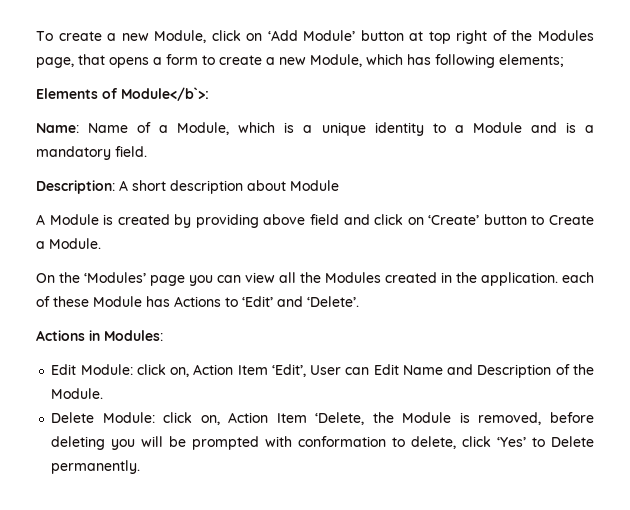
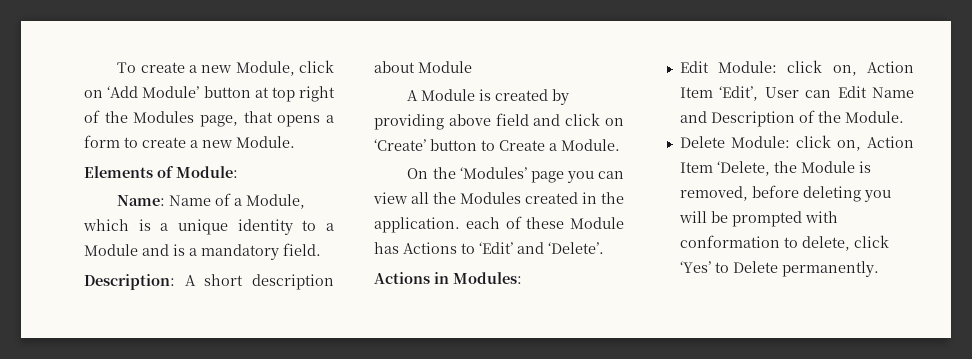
- To create a new Module, click on ‘Add Module’ button at top right of the Modules page, that opens a form to create a new Module, which has following elements;
+ To create a new Module, click on ‘Add Module’ button at top right of the Modules page, that opens a form to create a new Module.
- Elements of Module</b`>:
+ Elements of Module:

